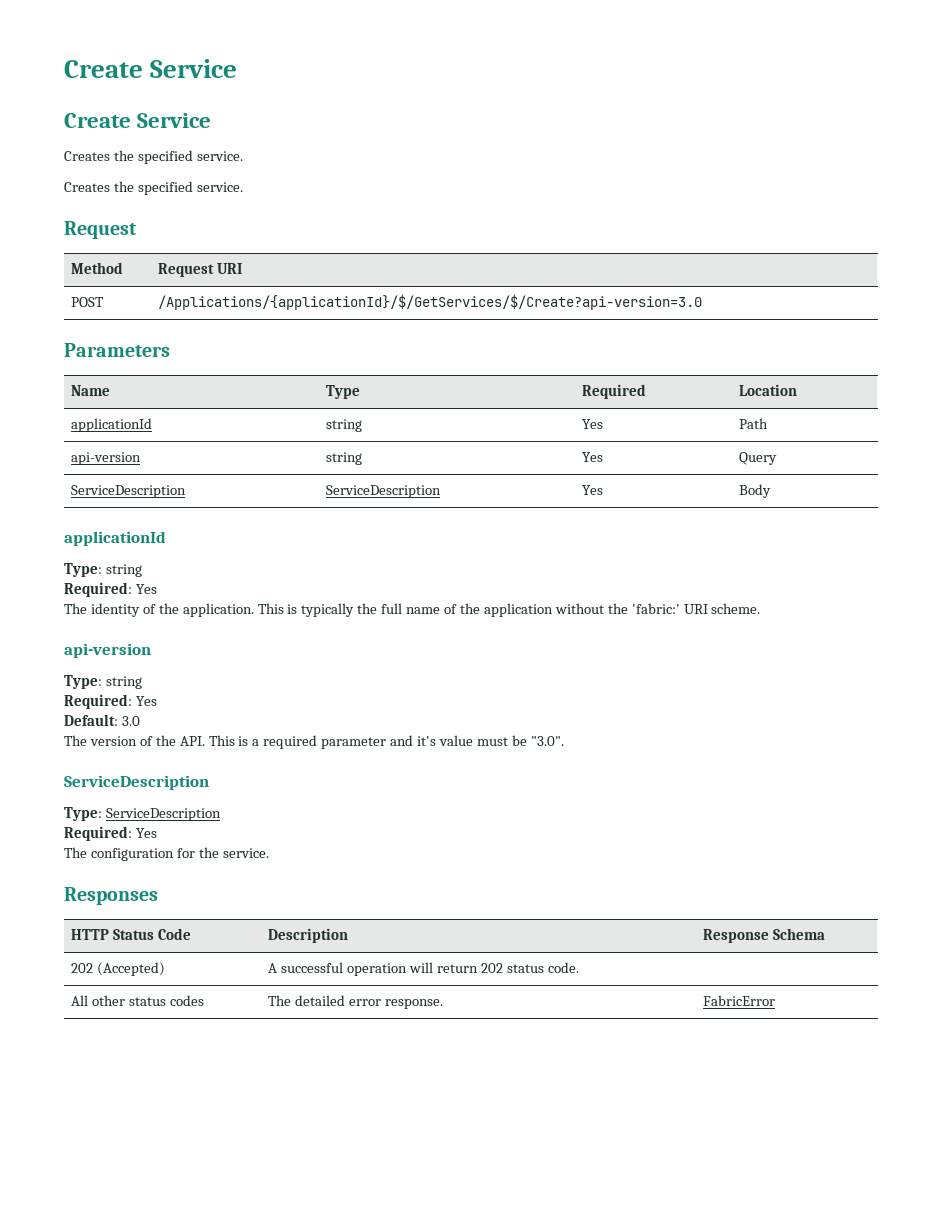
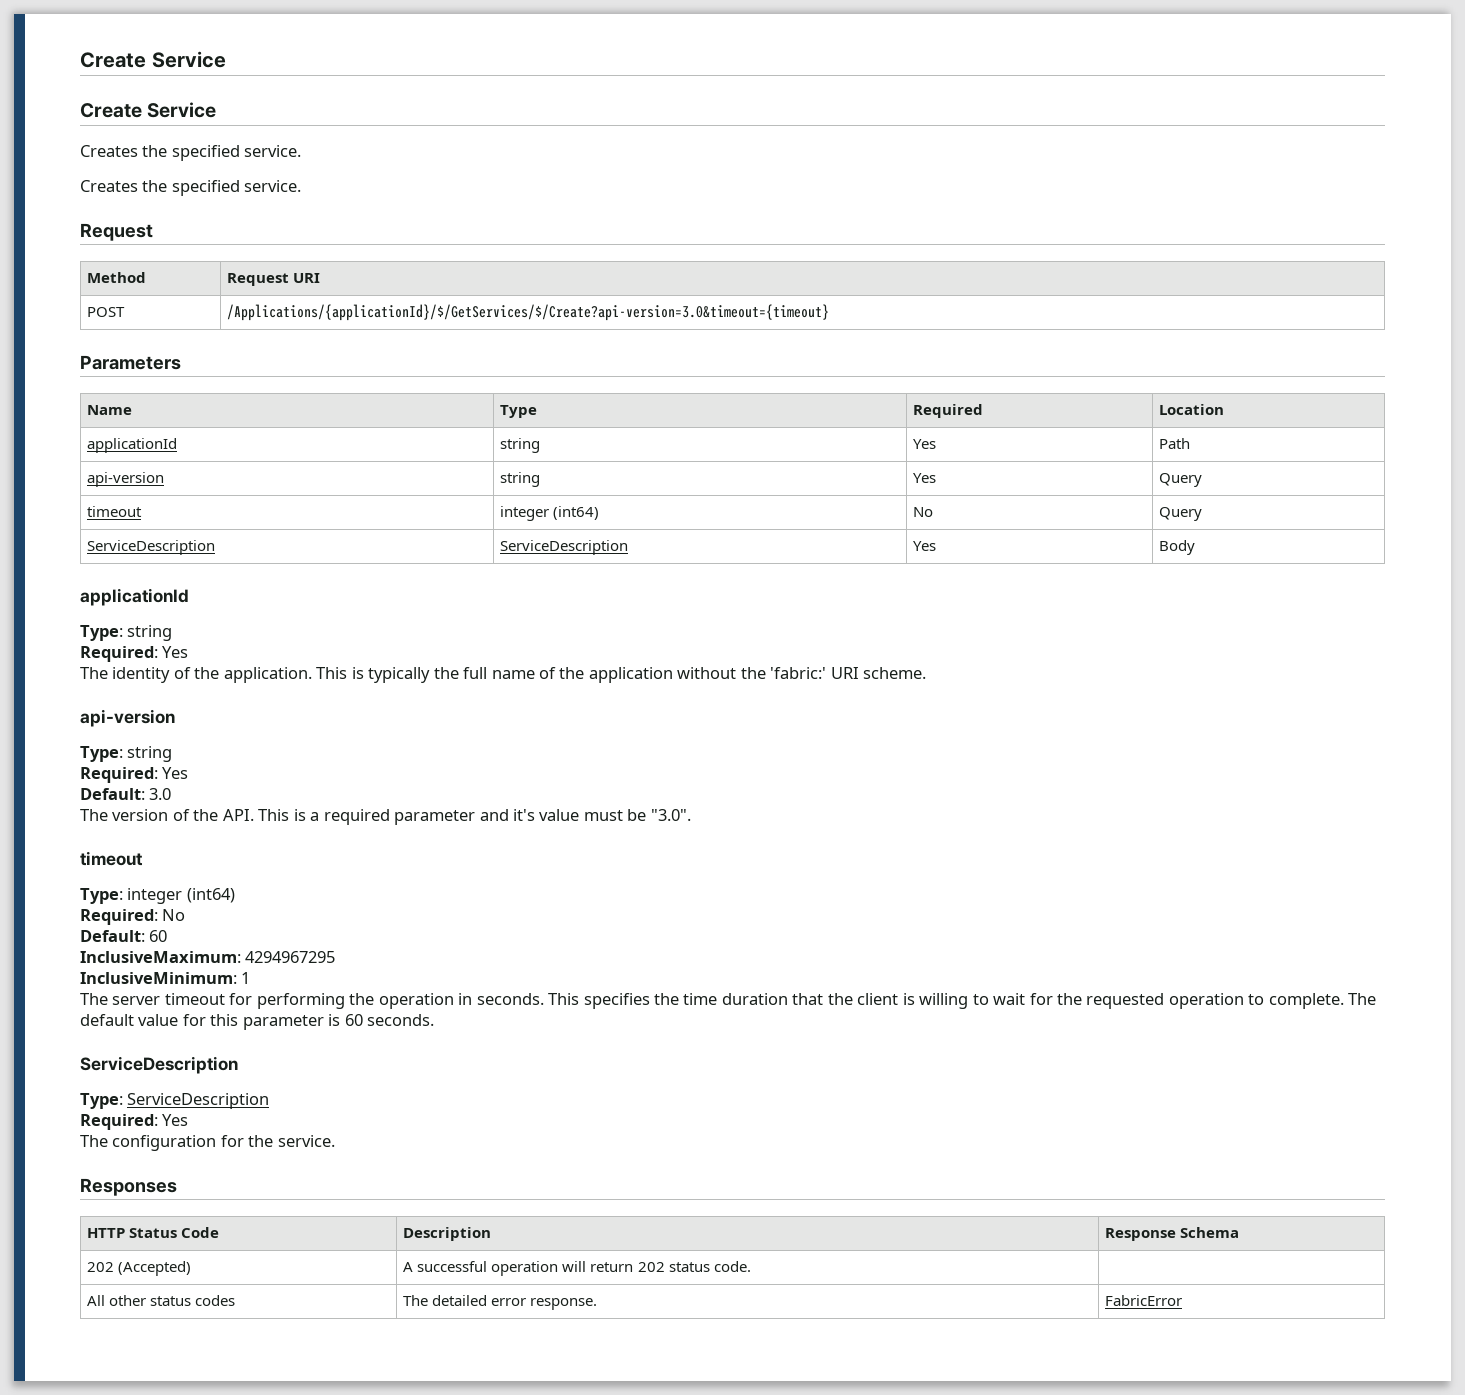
- POST | /Applications/{applicationId}/$/GetServices/$/Create?api-version=3.0
+ POST | /Applications/{applicationId}/$/GetServices/$/Create?api-version=3.0&timeout={timeout}
+ timeout | integer (int64) | No | Query
  The version of the API. This is a required parameter and it's value must be "3.0".
+ timeout
+ Type: integer (int64)
+ Required: No
+ Default: 60
+ InclusiveMaximum: 4294967295
+ InclusiveMinimum: 1
+ The server timeout for performing the operation in seconds. This specifies the time duration that the client is willing to wait for the requested operation to complete. The default value for this parameter is 60 seconds.

